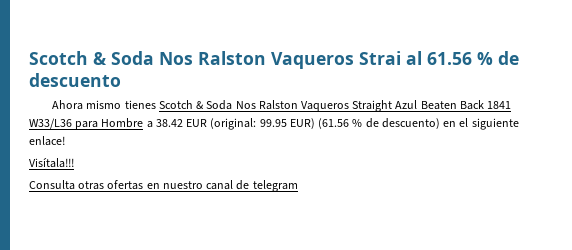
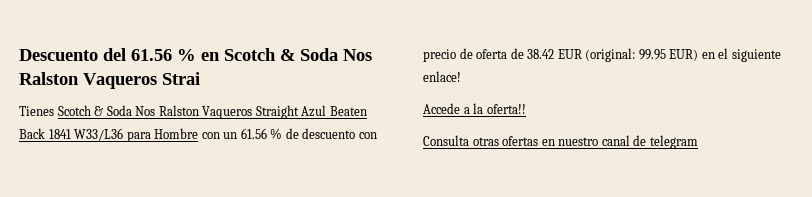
- Scotch & Soda Nos Ralston Vaqueros Strai al 61.56 % de descuento
- Ahora mismo tienes Scotch & Soda Nos Ralston Vaqueros Straight Azul Beaten Back 1841 W33/L36 para Hombre a 38.42 EUR (original: 99.95 EUR) (61.56 % de descuento) en el siguiente enlace!
+ Descuento del 61.56 % en Scotch & Soda Nos Ralston Vaqueros Strai
+ Tienes Scotch & Soda Nos Ralston Vaqueros Straight Azul Beaten Back 1841 W33/L36 para Hombre con un 61.56 % de descuento con precio de oferta de 38.42 EUR (original: 99.95 EUR) en el siguiente enlace!
- Visítala!!!
+ Accede a la oferta!!

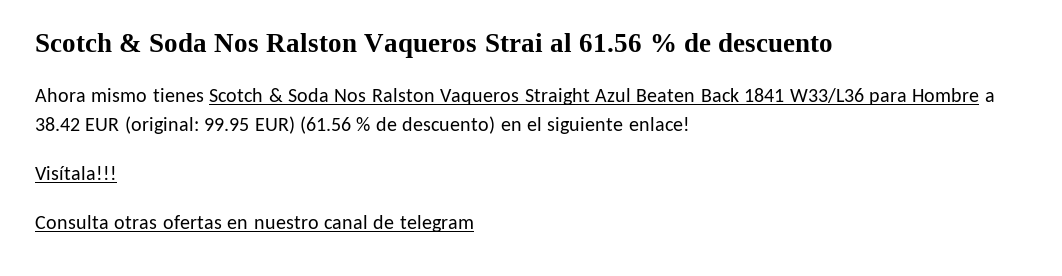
- Descuento del 61.56 % en Scotch & Soda Nos Ralston Vaqueros Strai
- Tienes Scotch & Soda Nos Ralston Vaqueros Straight Azul Beaten Back 1841 W33/L36 para Hombre con un 61.56 % de descuento con precio de oferta de 38.42 EUR (original: 99.95 EUR) en el siguiente enlace!
+ Scotch & Soda Nos Ralston Vaqueros Strai al 61.56 % de descuento
+ Ahora mismo tienes Scotch & Soda Nos Ralston Vaqueros Straight Azul Beaten Back 1841 W33/L36 para Hombre a 38.42 EUR (original: 99.95 EUR) (61.56 % de descuento) en el siguiente enlace!
- Accede a la oferta!!
+ Visítala!!!

